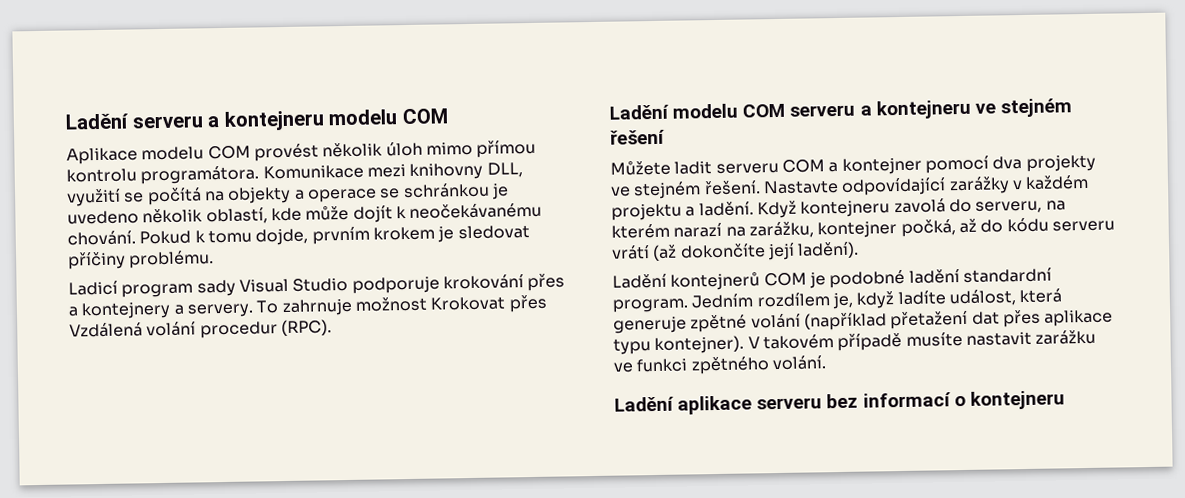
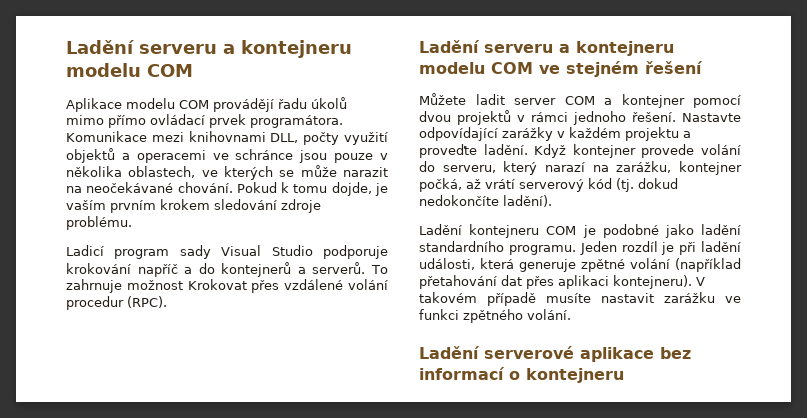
- Aplikace modelu COM provést několik úloh mimo přímou kontrolu programátora. Komunikace mezi knihovny DLL, využití se počítá na objekty a operace se schránkou je uvedeno několik oblastí, kde může dojít k neočekávanému chování.
+ Aplikace modelu COM provádějí řadu úkolů mimo přímo ovládací prvek programátora. Komunikace mezi knihovnami DLL, počty využití objektů a operacemi ve schránce jsou pouze v několika oblastech, ve kterých se může narazit na neočekávané chování.
- Pokud k tomu dojde, prvním krokem je sledovat příčiny problému.
+ Pokud k tomu dojde, je vaším prvním krokem sledování zdroje problému.
- Ladicí program sady Visual Studio podporuje krokování přes a kontejnery a servery.
+ Ladicí program sady Visual Studio podporuje krokování napříč a do kontejnerů a serverů.
- To zahrnuje možnost Krokovat přes Vzdálená volání procedur (RPC).
+ To zahrnuje možnost Krokovat přes vzdálené volání procedur (RPC).
- Ladění modelu COM serveru a kontejneru ve stejném řešení
+ Ladění serveru a kontejneru modelu COM ve stejném řešení
- Můžete ladit serveru COM a kontejner pomocí dva projekty ve stejném řešení.
+ Můžete ladit server COM a kontejner pomocí dvou projektů v rámci jednoho řešení.
- Nastavte odpovídající zarážky v každém projektu a ladění.
+ Nastavte odpovídající zarážky v každém projektu a proveďte ladění.
- Když kontejneru zavolá do serveru, na kterém narazí na zarážku, kontejner počká, až do kódu serveru vrátí (až dokončíte její ladění).
+ Když kontejner provede volání do serveru, který narazí na zarážku, kontejner počká, až vrátí serverový kód (tj. dokud nedokončíte ladění).
- Ladění kontejnerů COM je podobné ladění standardní program. Jedním rozdílem je, když ladíte událost, která generuje zpětné volání (například přetažení dat přes aplikace typu kontejner).
+ Ladění kontejneru COM je podobné jako ladění standardního programu. Jeden rozdíl je při ladění události, která generuje zpětné volání (například přetahování dat přes aplikaci kontejneru).
- Ladění aplikace serveru bez informací o kontejneru
+ Ladění serverové aplikace bez informací o kontejneru

